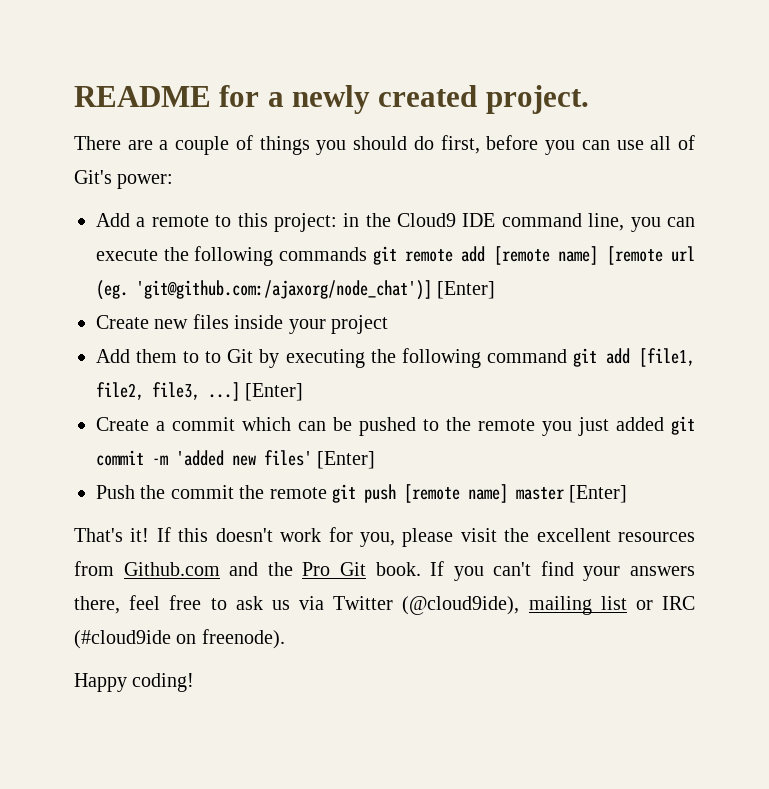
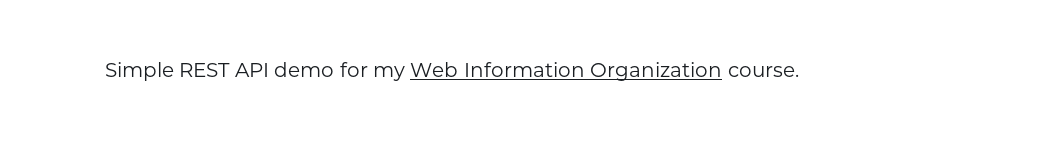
- README for a newly created project.
- There are a couple of things you should do first, before you can use all of Git's power:
- Add a remote to this project: in the Cloud9 IDE command line, you can execute the following commands git remote add [remote name] [remote url (eg. 'git@github.com:/ajaxorg/node_chat')] [Enter]
- Create new files inside your project
- Add them to to Git by executing the following command git add [file1, file2, file3, ...] [Enter]
- Create a commit which can be pushed to the remote you just added git commit -m 'added new files' [Enter]
- Push the commit the remote git push [remote name] master [Enter]
- That's it! If this doesn't work for you, please visit the excellent resources from Github.com and the Pro Git book. If you can't find your answers there, feel free to ask us via Twitter (@cloud9ide), mailing list or IRC (#cloud9ide on freenode).
- Happy coding!
+ Simple REST API demo for my Web Information Organization course.

